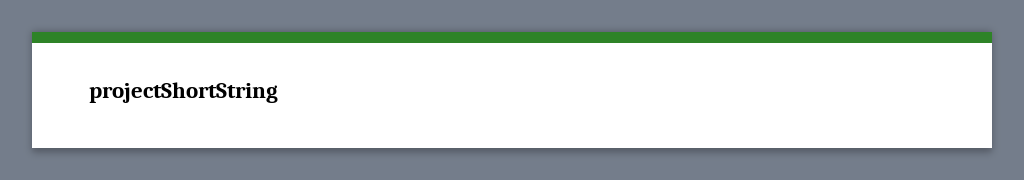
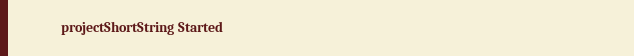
- projectShortString
+ projectShortString Started

